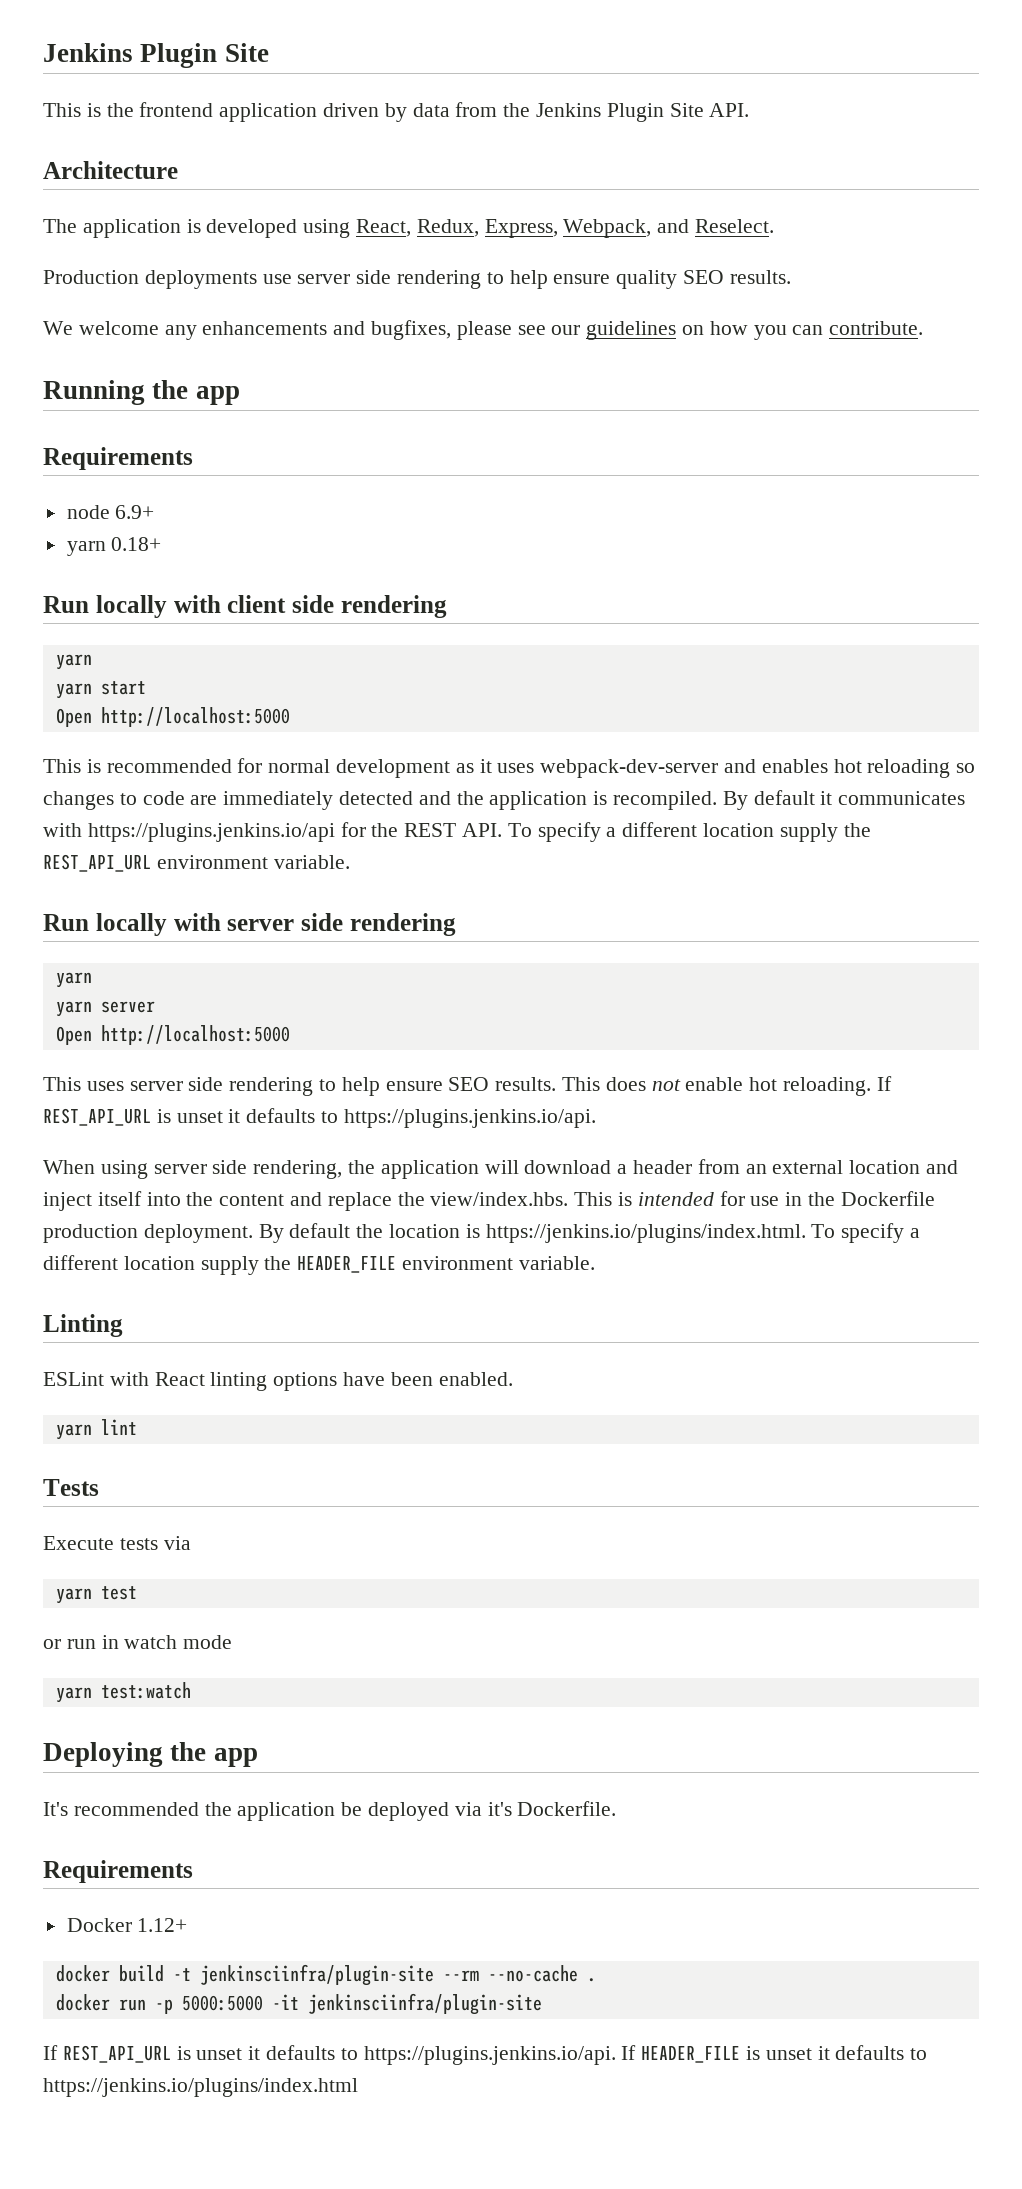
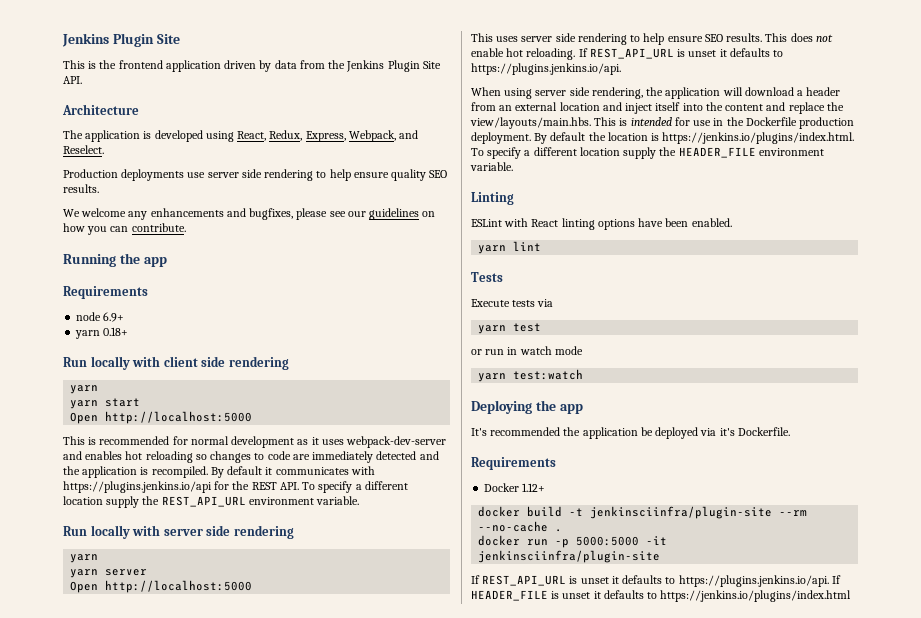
- When using server side rendering, the application will download a header from an external location and inject itself into the content and replace the view/index.hbs. This is intended for use in the Dockerfile production deployment.
+ When using server side rendering, the application will download a header from an external location and inject itself into the content and replace the view/layouts/main.hbs. This is intended for use in the Dockerfile production deployment.

